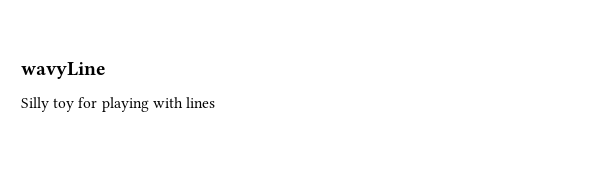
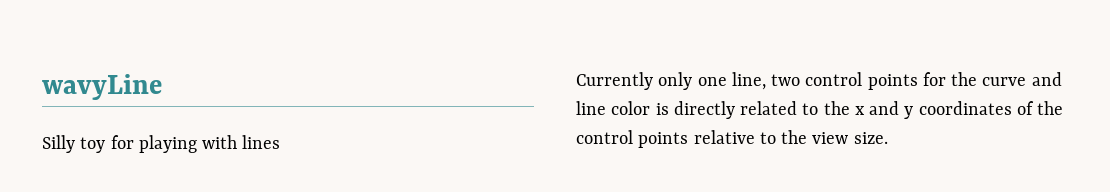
+ Currently only one line, two control points for the curve and line color is directly related to the x and y coordinates of the control points relative to the view size.

